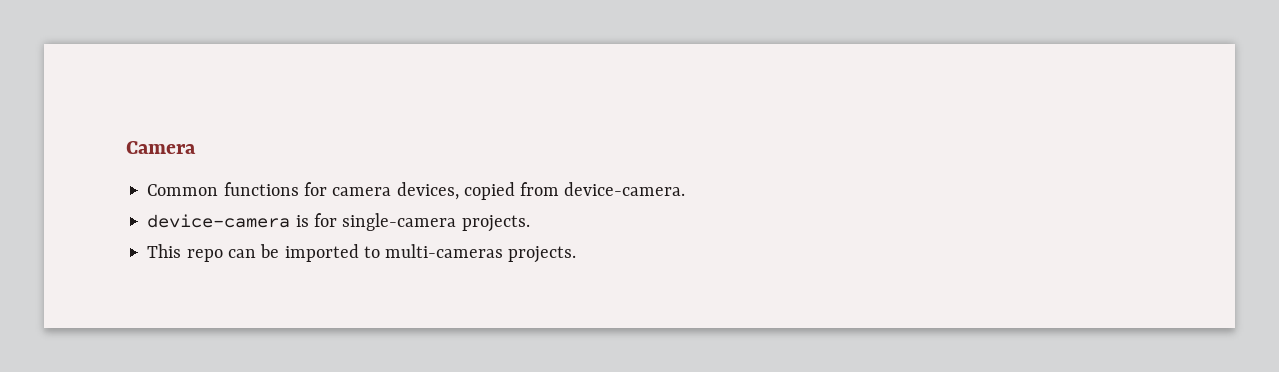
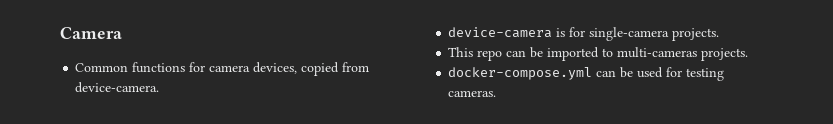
+ docker-compose.yml can be used for testing cameras.

